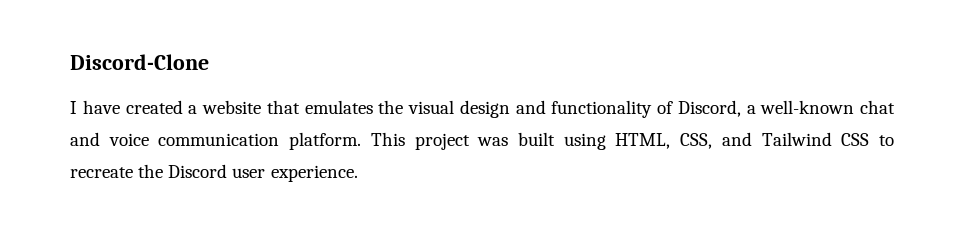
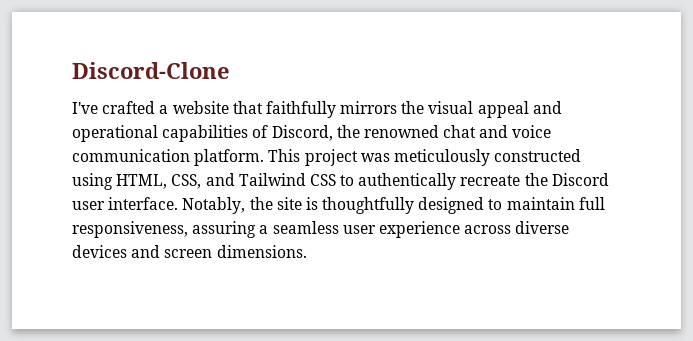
- I have created a website that emulates the visual design and functionality of Discord, a well-known chat and voice communication platform.
+ I've crafted a website that faithfully mirrors the visual appeal and operational capabilities of Discord, the renowned chat and voice communication platform.
- This project was built using HTML, CSS, and Tailwind CSS to recreate the Discord user experience.
+ This project was meticulously constructed using HTML, CSS, and Tailwind CSS to authentically recreate the Discord user interface. Notably, the site is thoughtfully designed to maintain full responsiveness, assuring a seamless user experience across diverse devices and screen dimensions.

